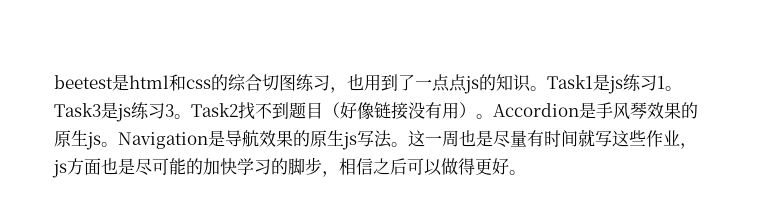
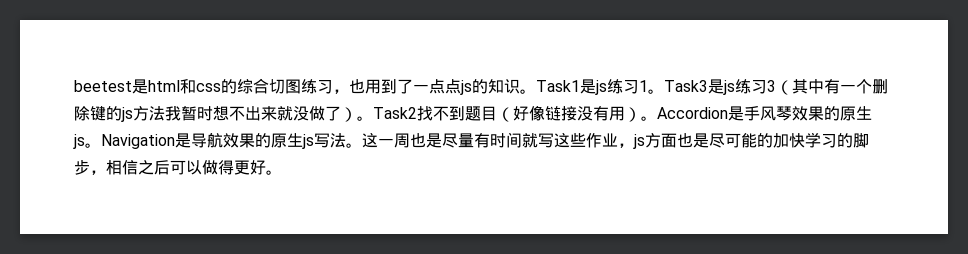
- Task3是js练习3。
+ Task3是js练习3（其中有一个删除键的js方法我暂时想不出来就没做了）。

